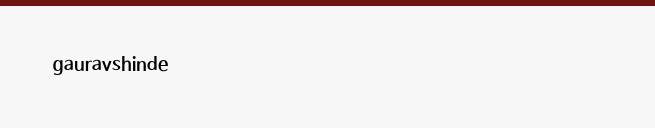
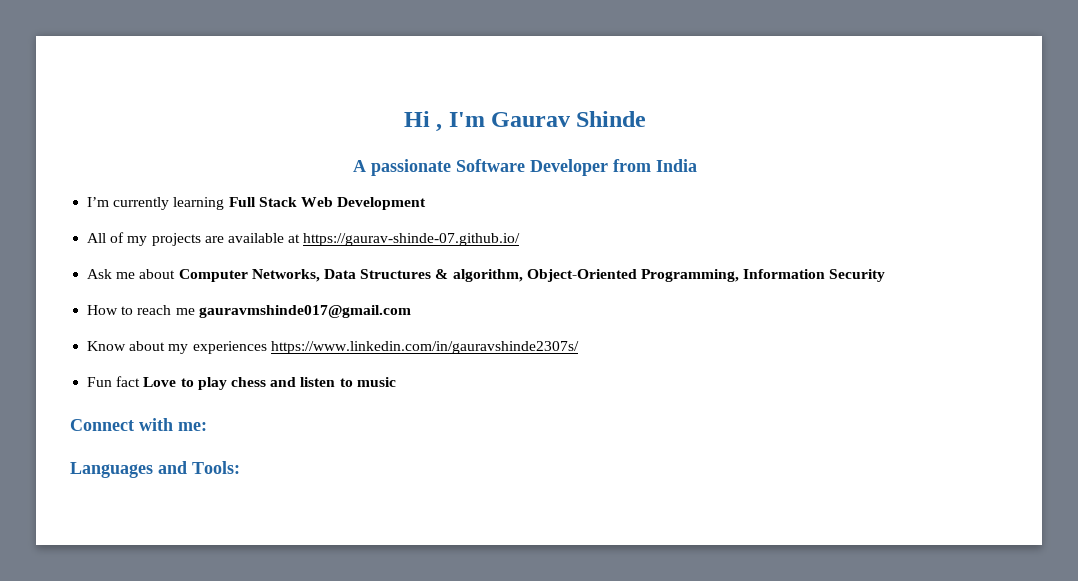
- gauravshinde
+ Hi , I'm Gaurav Shinde
+ A passionate Software Developer from India
+ I’m currently learning Full Stack Web Development
+ All of my projects are available at https://gaurav-shinde-07.github.io/
+ Ask me about Computer Networks, Data Structures & algorithm, Object-Oriented Programming, Information Security
+ How to reach me gauravmshinde017@gmail.com
+ Know about my experiences https://www.linkedin.com/in/gauravshinde2307s/
+ Fun fact Love to play chess and listen to music
+ Connect with me:
+ Languages and Tools:

